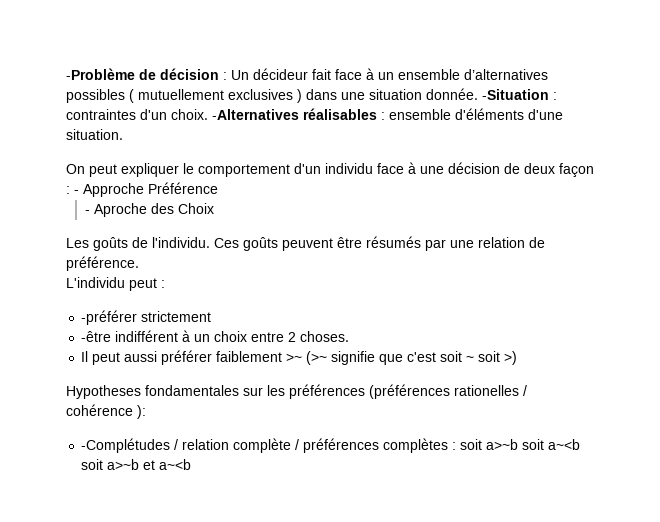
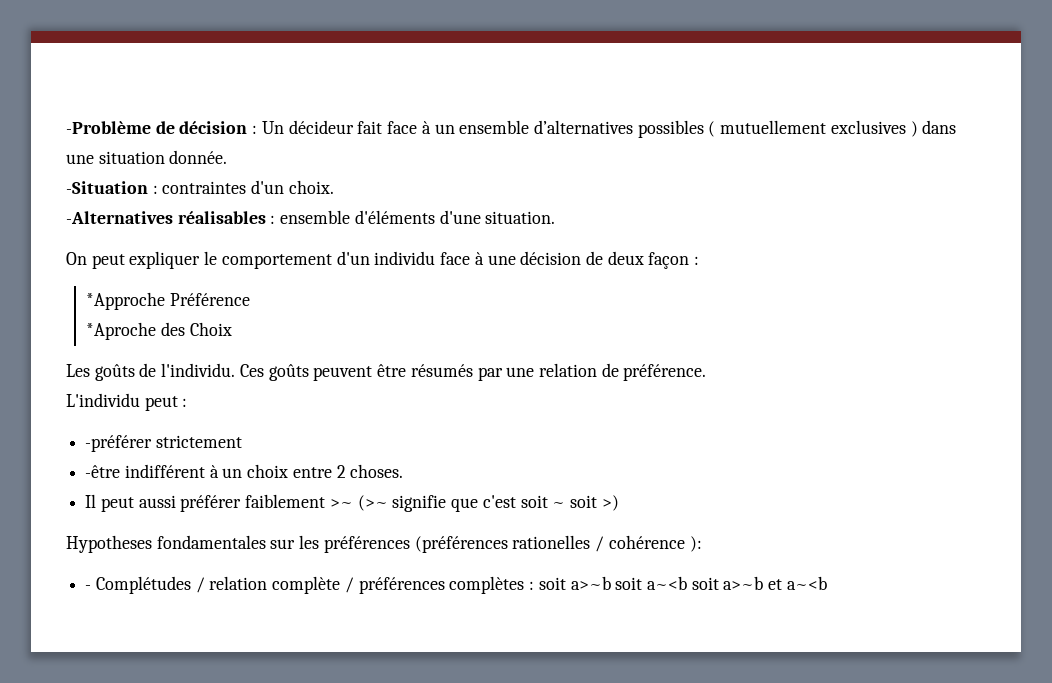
- -Problème de décision : Un décideur fait face à un ensemble d’alternatives possibles ( mutuellement exclusives ) dans une situation donnée. -Situation : contraintes d'un choix. -Alternatives réalisables : ensemble d'éléments d'une situation.
+ -Problème de décision : Un décideur fait face à un ensemble d’alternatives possibles ( mutuellement exclusives ) dans une situation donnée.
+ -Situation : contraintes d'un choix.
+ -Alternatives réalisables : ensemble d'éléments d'une situation.
- On peut expliquer le comportement d'un individu face à une décision de deux façon : - Approche Préférence
+ On peut expliquer le comportement d'un individu face à une décision de deux façon :
+ *Approche Préférence
- - Aproche des Choix
+ *Aproche des Choix
- -Complétudes / relation complète / préférences complètes : soit a>~b soit a~<b soit a>~b et a~<b
+ - Complétudes / relation complète / préférences complètes : soit a>~b soit a~<b soit a>~b et a~<b

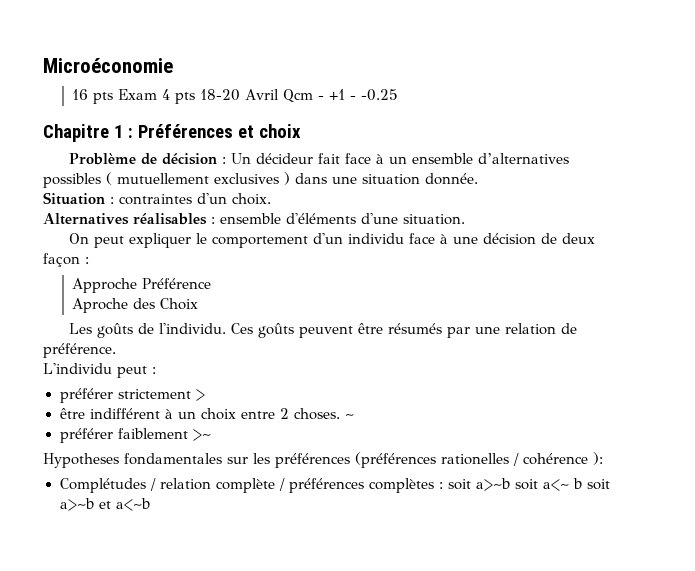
- -Problème de décision : Un décideur fait face à un ensemble d’alternatives possibles ( mutuellement exclusives ) dans une situation donnée.
+ Microéconomie
+ 16 pts Exam 4 pts 18-20 Avril Qcm - +1 - -0.25
+ Chapitre 1 : Préférences et choix
+ Problème de décision : Un décideur fait face à un ensemble d’alternatives possibles ( mutuellement exclusives ) dans une situation donnée.
- -Situation : contraintes d'un choix.
+ Situation : contraintes d'un choix.
- -Alternatives réalisables : ensemble d'éléments d'une situation.
+ Alternatives réalisables : ensemble d'éléments d'une situation.
- *Approche Préférence
+ Approche Préférence
- *Aproche des Choix
+ Aproche des Choix
- -préférer strictement
- -être indifférent à un choix entre 2 choses.
- Il peut aussi préférer faiblement >~ (>~ signifie que c'est soit ~ soit >)
+ préférer strictement >
+ être indifférent à un choix entre 2 choses. ~
+ préférer faiblement >~
- - Complétudes / relation complète / préférences complètes : soit a>~b soit a~<b soit a>~b et a~<b
+ Complétudes / relation complète / préférences complètes : soit a>~b soit a<~ b soit a>~b et a<~b

